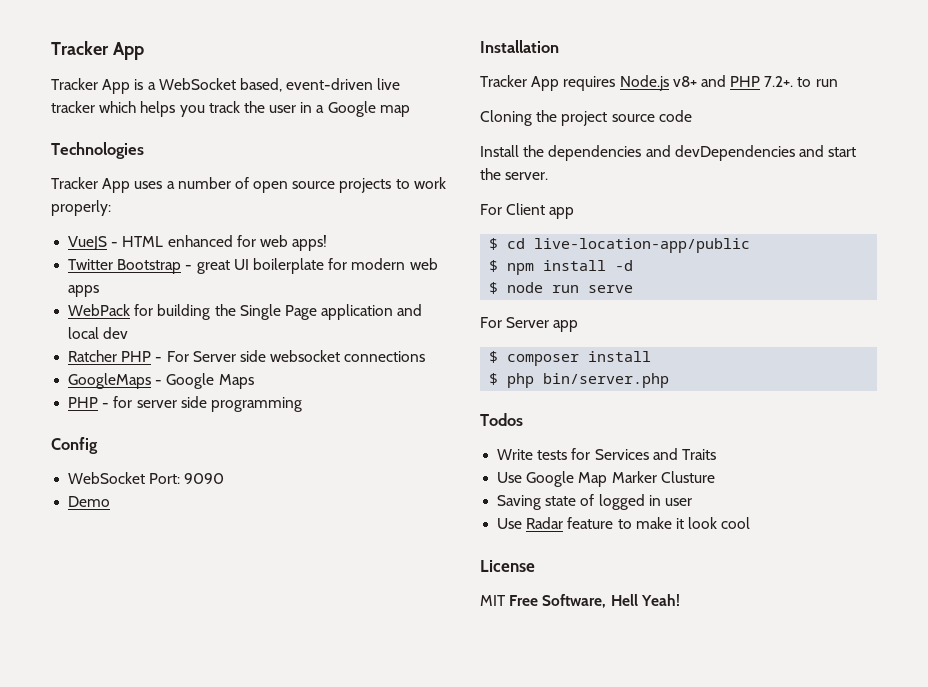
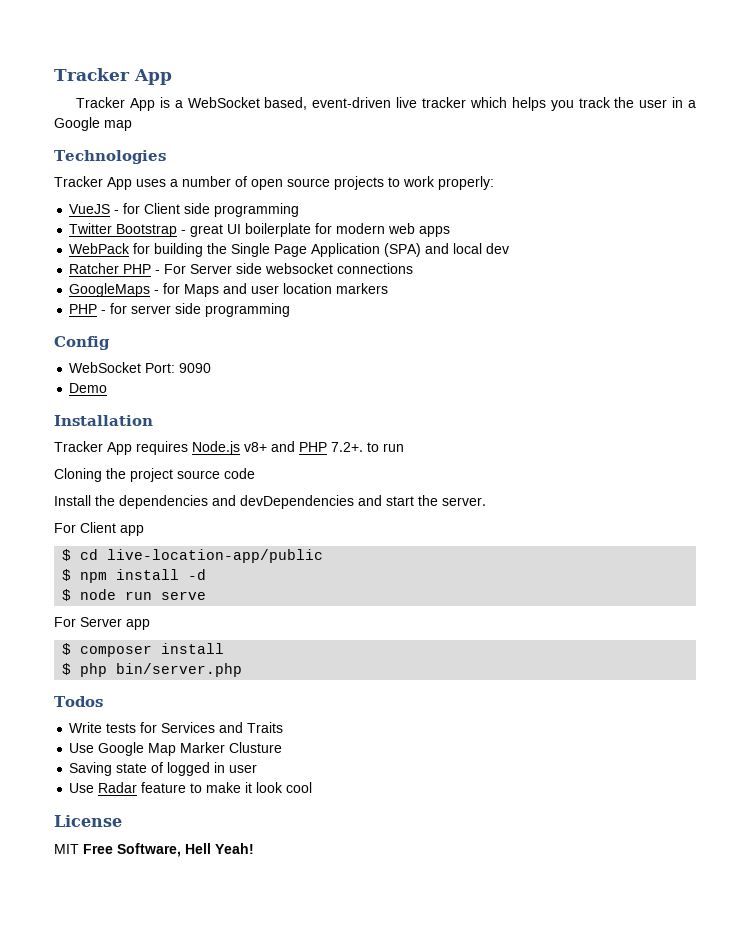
- VueJS - HTML enhanced for web apps!
+ VueJS - for Client side programming
- WebPack for building the Single Page application and local dev
+ WebPack for building the Single Page Application (SPA) and local dev
- GoogleMaps - Google Maps
+ GoogleMaps - for Maps and user location markers

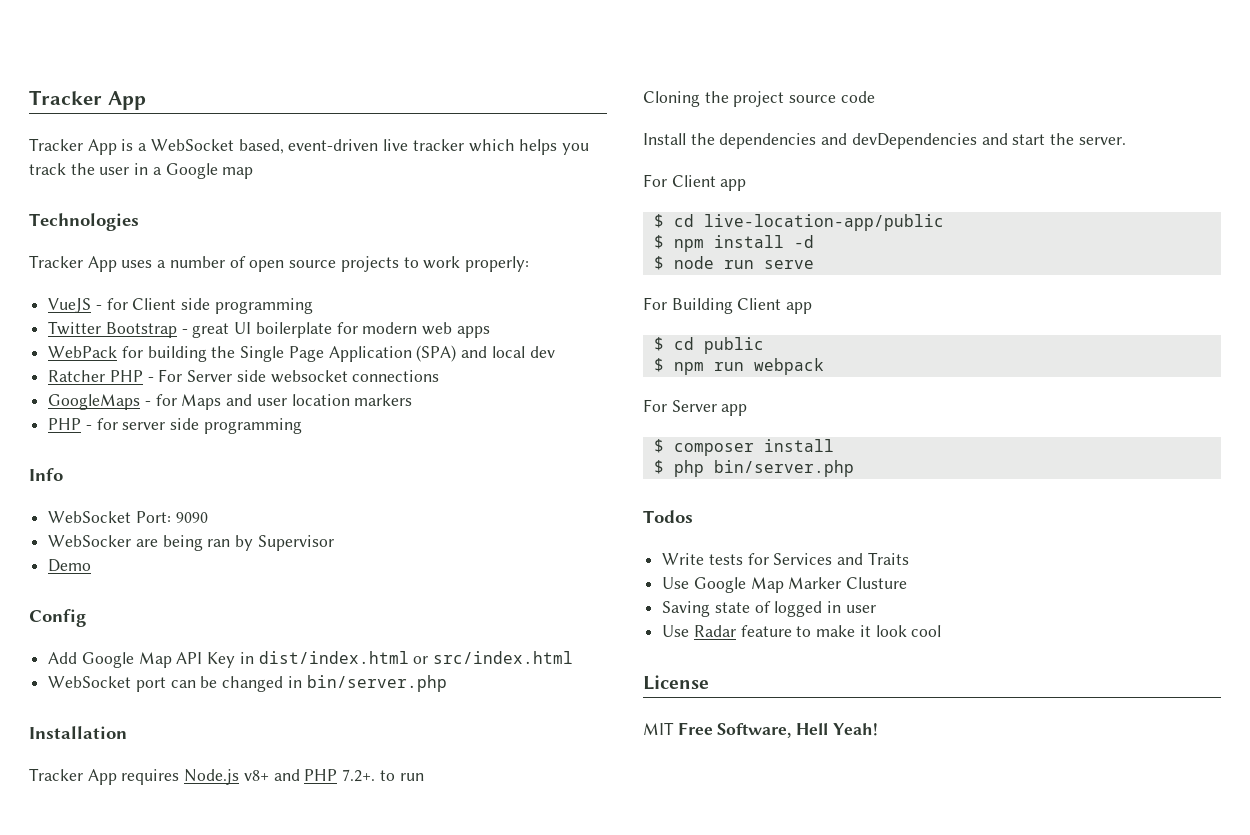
- Config
+ Info
+ WebSocker are being ran by Supervisor
  Demo
+ Config
+ Add Google Map API Key in dist/index.html or src/index.html
+ WebSocket port can be changed in bin/server.php
+ For Building Client app
+ $ cd public
+ $ npm run webpack

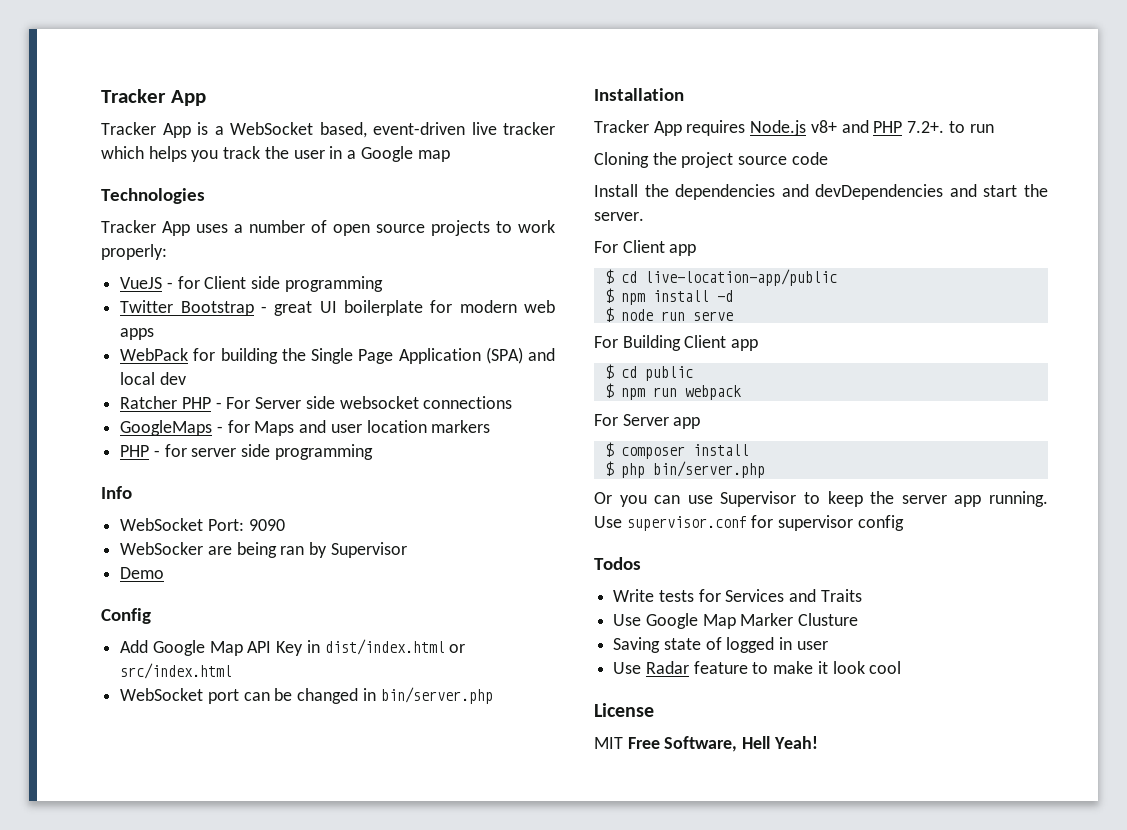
+ Or you can use Supervisor to keep the server app running. Use supervisor.conf for supervisor config

